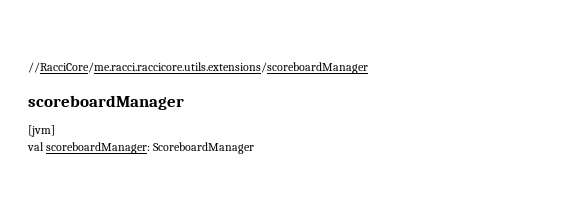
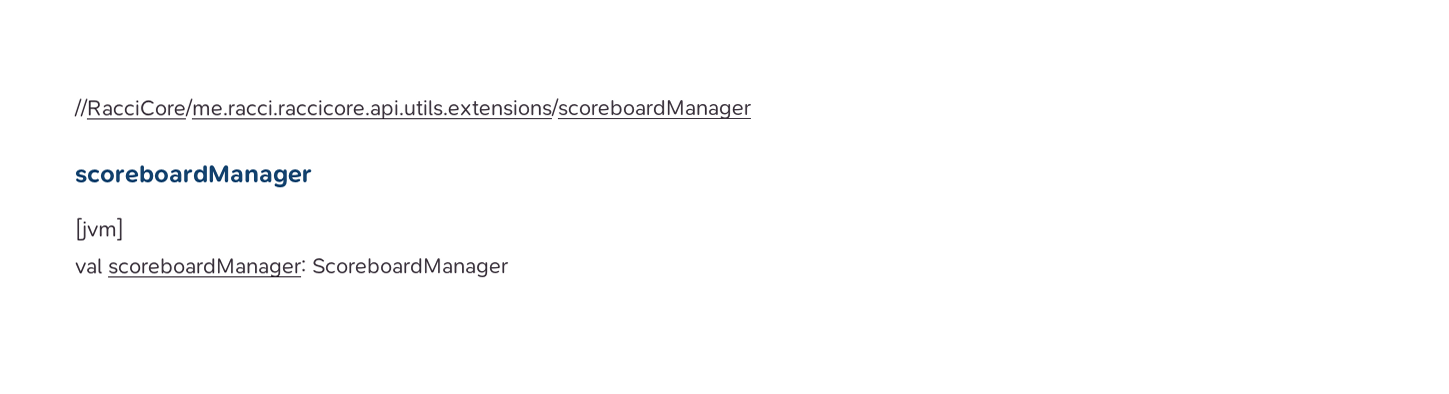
- //RacciCore/me.racci.raccicore.utils.extensions/scoreboardManager
+ //RacciCore/me.racci.raccicore.api.utils.extensions/scoreboardManager

